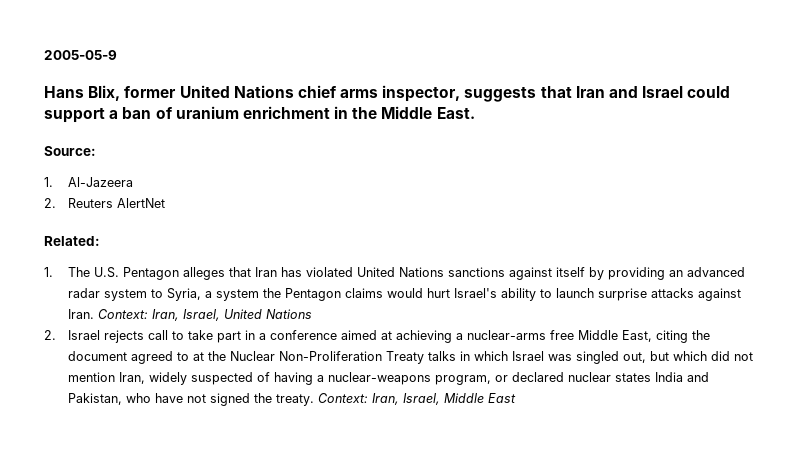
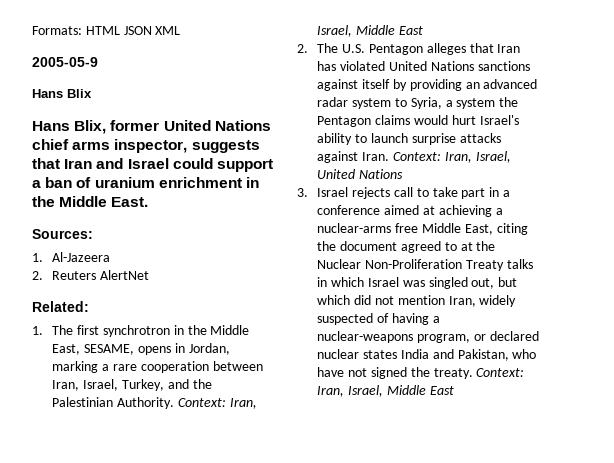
+ Formats: HTML JSON XML
+ Hans Blix
- Source:
+ Sources:
- 1. The U.S. Pentagon alleges that Iran has violated United Nations sanctions against itself by providing an advanced radar system to Syria, a system the Pentagon claims would hurt Israel's ability to launch surprise attacks against Iran.
+ 1. The first synchrotron in the Middle East, SESAME, opens in Jordan, marking a rare cooperation between Iran, Israel, Turkey, and the Palestinian Authority. Context: Iran, Israel, Middle East
+ 2. The U.S. Pentagon alleges that Iran has violated United Nations sanctions against itself by providing an advanced radar system to Syria, a system the Pentagon claims would hurt Israel's ability to launch surprise attacks against Iran.
- 2. Israel rejects call to take part in a conference aimed at achieving a nuclear-arms free Middle East, citing the document agreed to at the Nuclear Non-Proliferation Treaty talks in which Israel was singled out, but which did not mention Iran, widely suspected of having a nuclear-weapons program, or declared nuclear states India and Pakistan, who have not signed the treaty.
+ 3. Israel rejects call to take part in a conference aimed at achieving a nuclear-arms free Middle East, citing the document agreed to at the Nuclear Non-Proliferation Treaty talks in which Israel was singled out, but which did not mention Iran, widely suspected of having a nuclear-weapons program, or declared nuclear states India and Pakistan, who have not signed the treaty.

